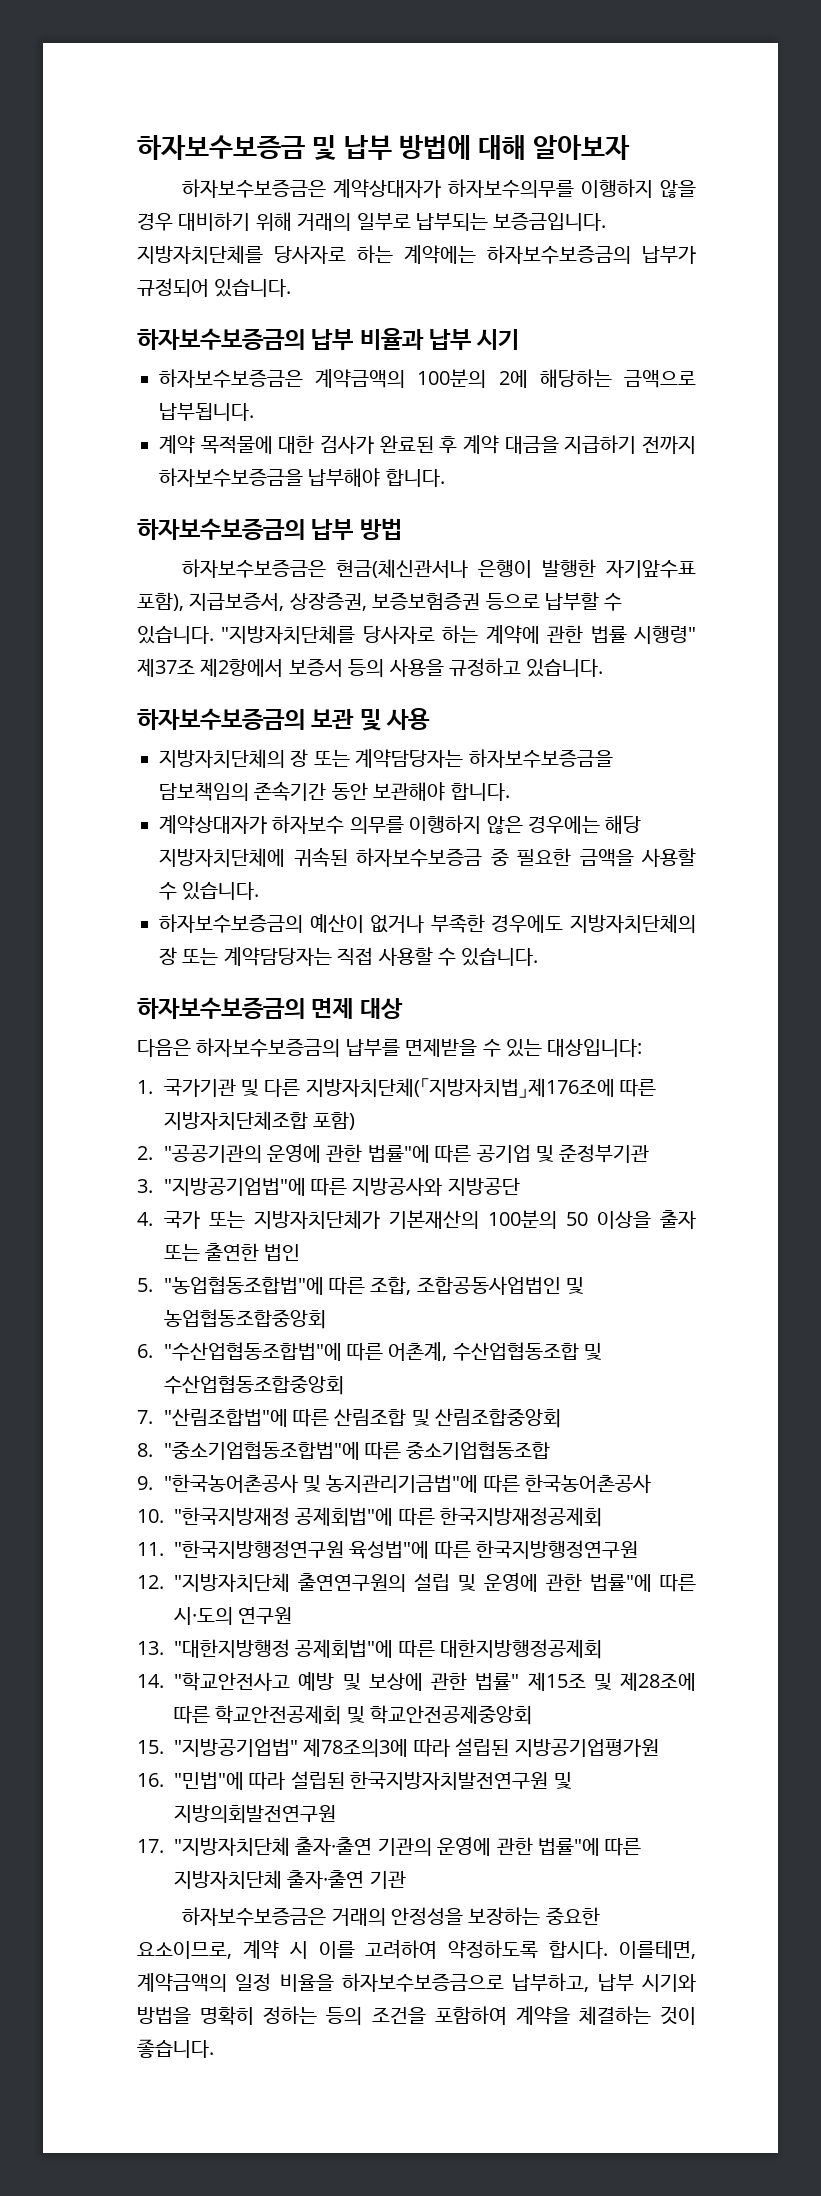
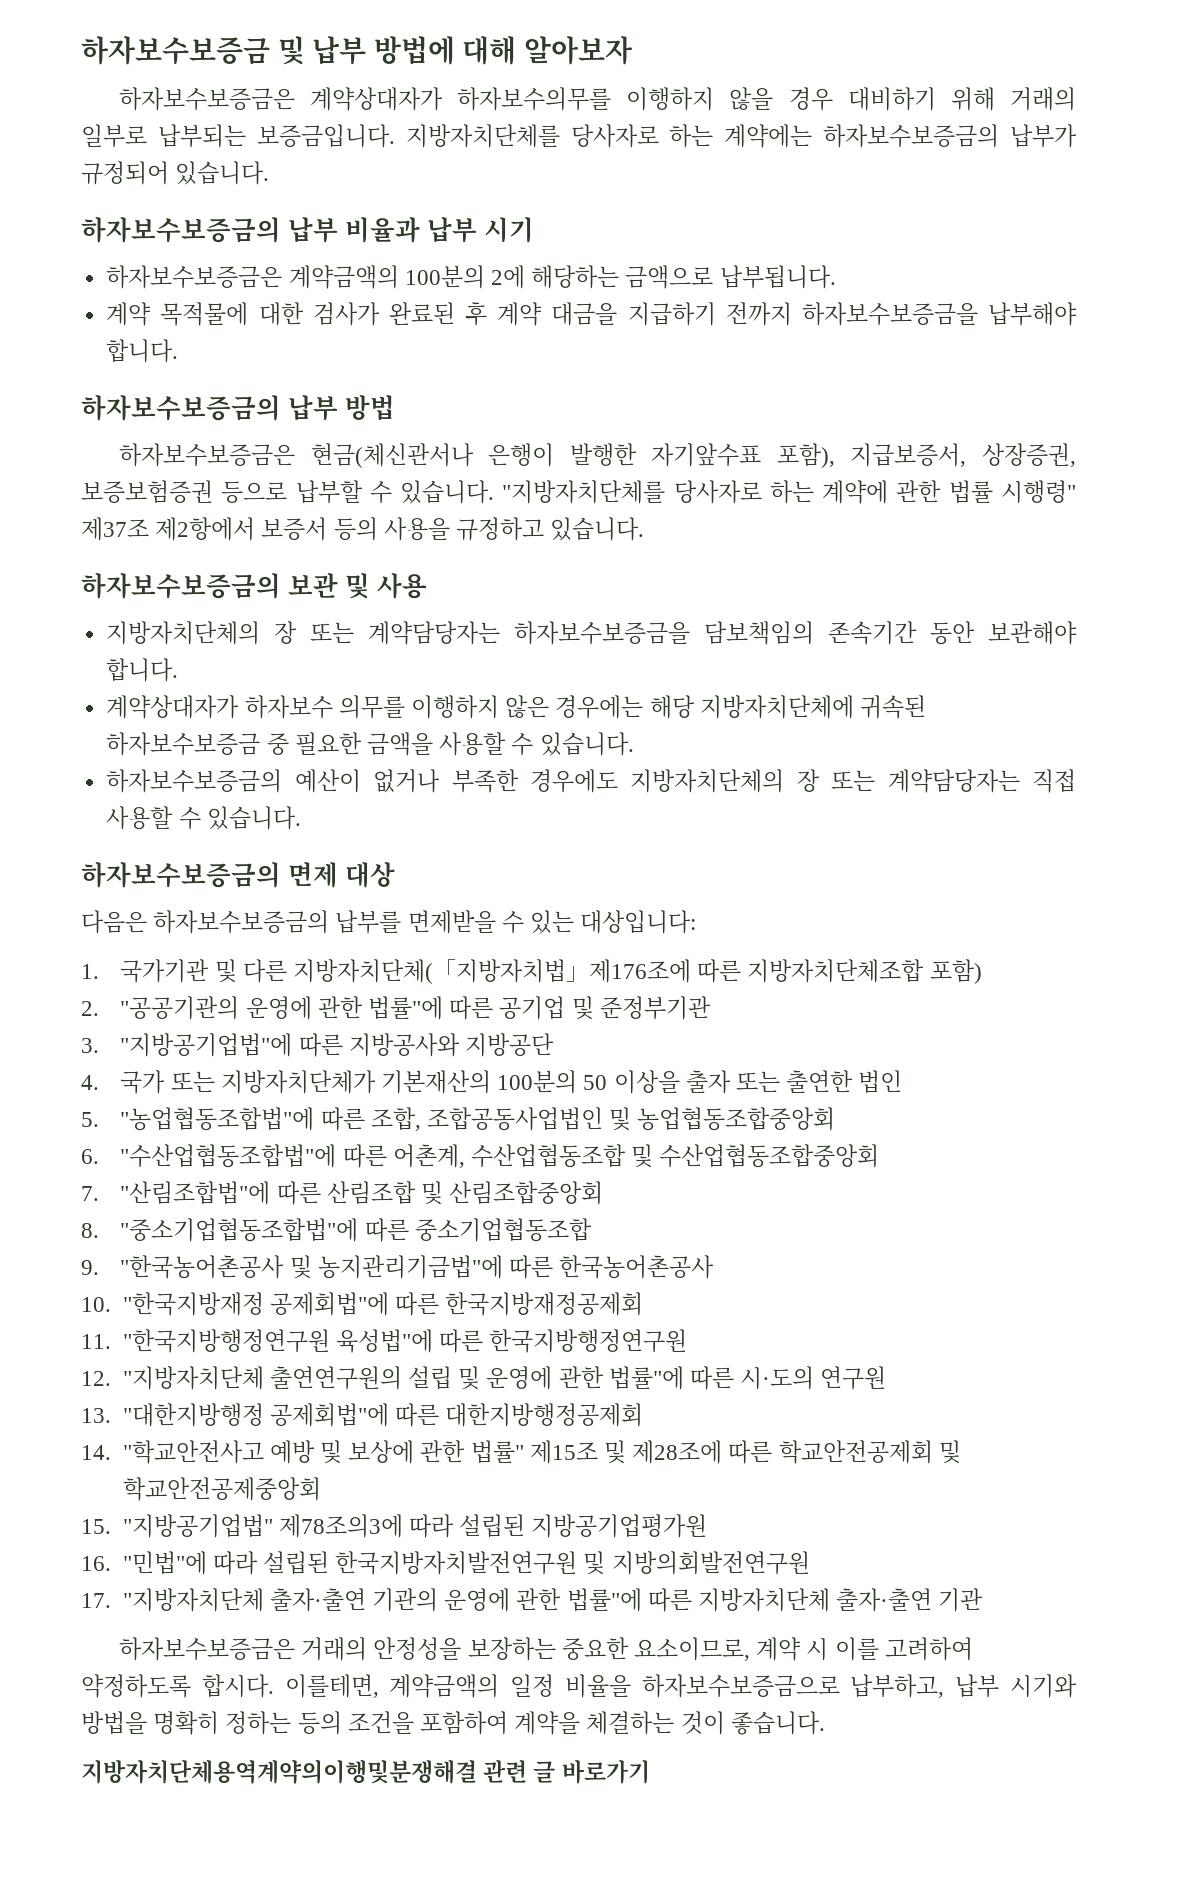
+ 지방자치단체용역계약의이행및분쟁해결 관련 글 바로가기

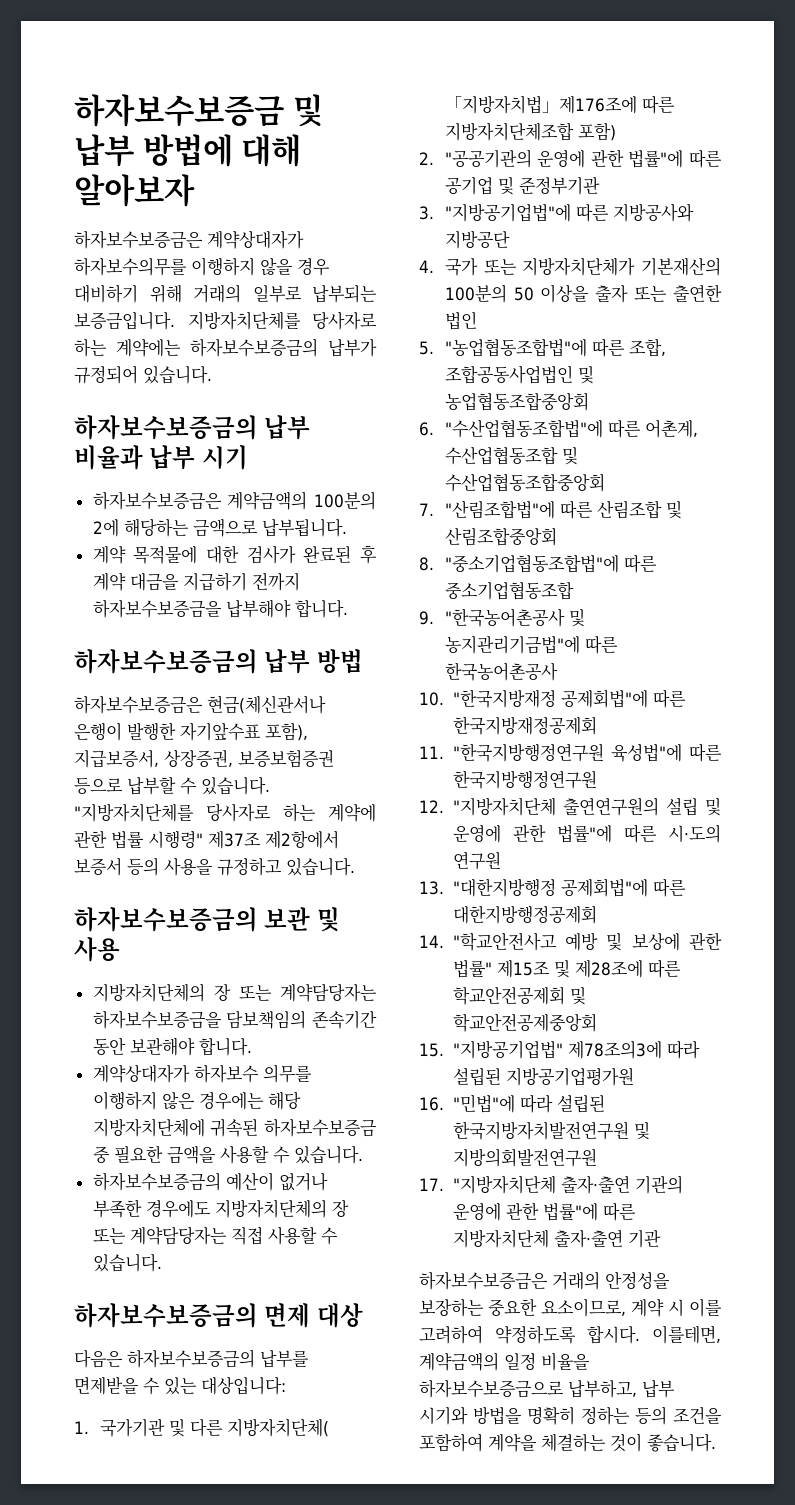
- 지방자치단체용역계약의이행및분쟁해결 관련 글 바로가기

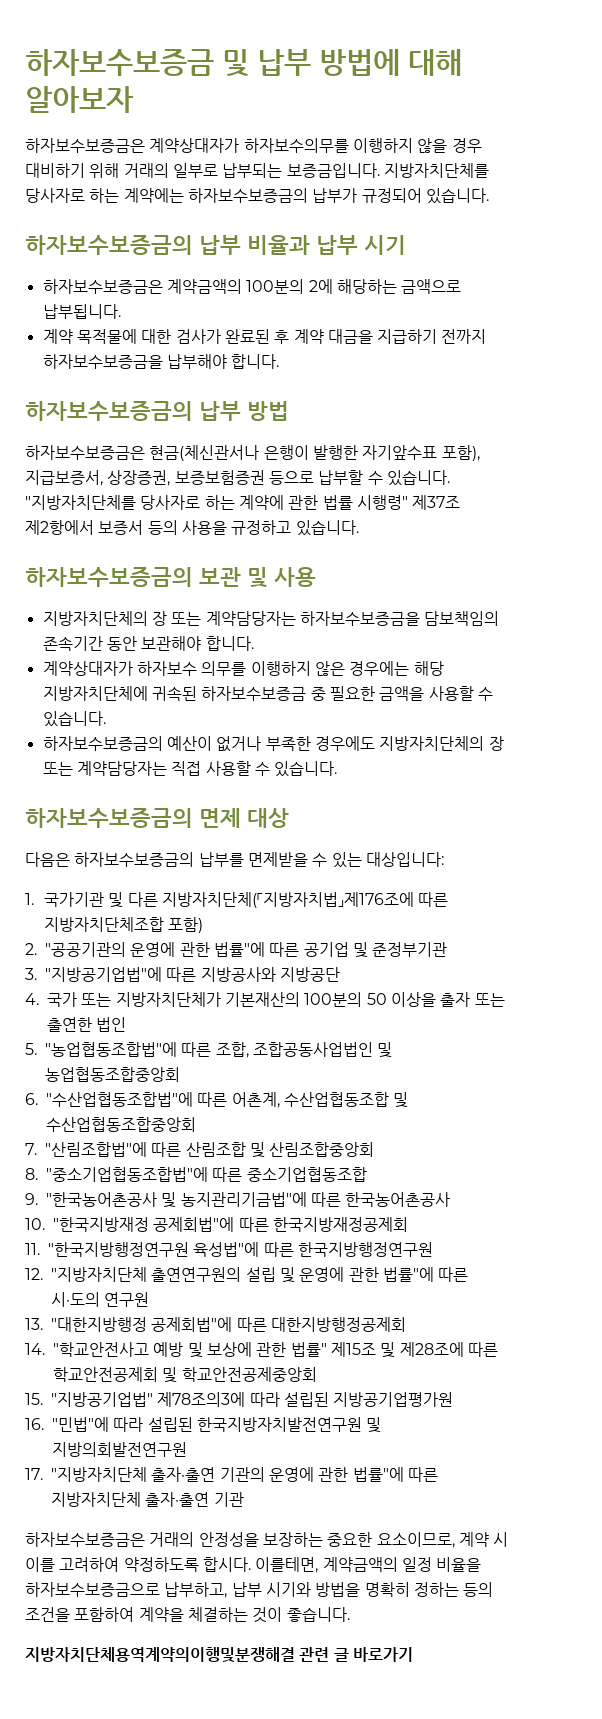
+ 지방자치단체용역계약의이행및분쟁해결 관련 글 바로가기

